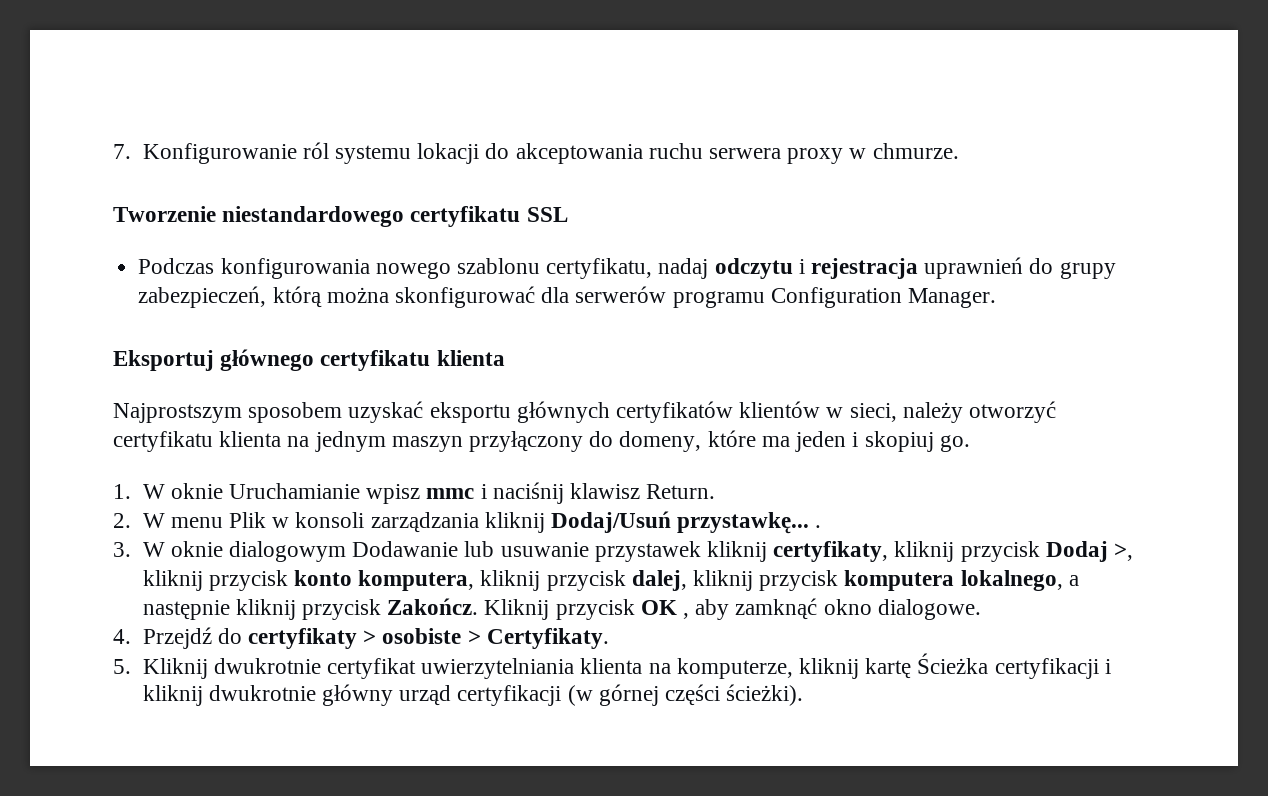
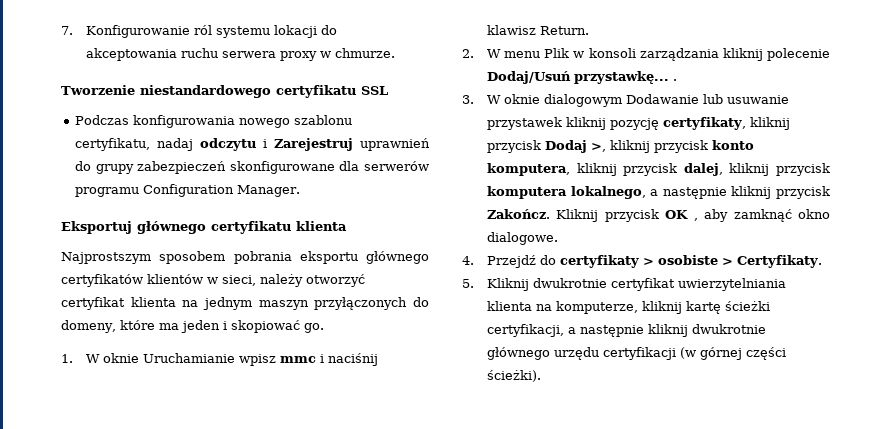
- Podczas konfigurowania nowego szablonu certyfikatu, nadaj odczytu i rejestracja uprawnień do grupy zabezpieczeń, którą można skonfigurować dla serwerów programu Configuration Manager.
+ Podczas konfigurowania nowego szablonu certyfikatu, nadaj odczytu i Zarejestruj uprawnień do grupy zabezpieczeń skonfigurowane dla serwerów programu Configuration Manager.
- Najprostszym sposobem uzyskać eksportu głównych certyfikatów klientów w sieci, należy otworzyć certyfikatu klienta na jednym maszyn przyłączony do domeny, które ma jeden i skopiuj go.
+ Najprostszym sposobem pobrania eksportu głównego certyfikatów klientów w sieci, należy otworzyć certyfikat klienta na jednym maszyn przyłączonych do domeny, które ma jeden i skopiować go.
- 2. W menu Plik w konsoli zarządzania kliknij Dodaj/Usuń przystawkę... .
+ 2. W menu Plik w konsoli zarządzania kliknij polecenie Dodaj/Usuń przystawkę... .
- 3. W oknie dialogowym Dodawanie lub usuwanie przystawek kliknij certyfikaty, kliknij przycisk Dodaj >, kliknij przycisk konto komputera, kliknij przycisk dalej, kliknij przycisk komputera lokalnego, a następnie kliknij przycisk Zakończ.
+ 3. W oknie dialogowym Dodawanie lub usuwanie przystawek kliknij pozycję certyfikaty, kliknij przycisk Dodaj >, kliknij przycisk konto komputera, kliknij przycisk dalej, kliknij przycisk komputera lokalnego, a następnie kliknij przycisk Zakończ.
- 5. Kliknij dwukrotnie certyfikat uwierzytelniania klienta na komputerze, kliknij kartę Ścieżka certyfikacji i kliknij dwukrotnie główny urząd certyfikacji (w górnej części ścieżki).
+ 5. Kliknij dwukrotnie certyfikat uwierzytelniania klienta na komputerze, kliknij kartę ścieżki certyfikacji, a następnie kliknij dwukrotnie głównego urzędu certyfikacji (w górnej części ścieżki).

